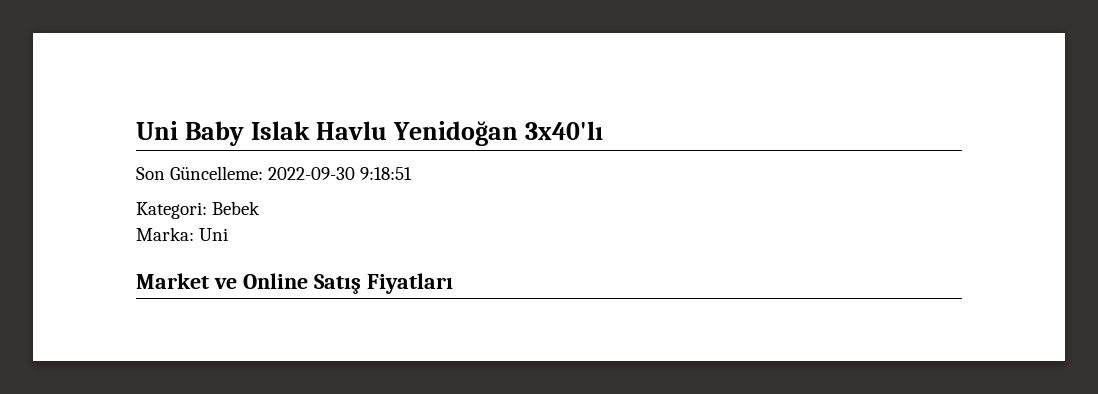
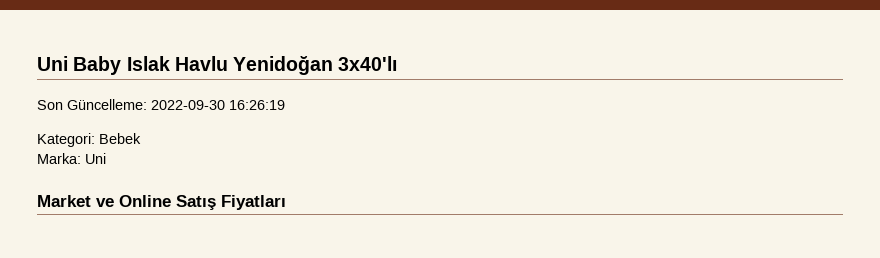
- Son Güncelleme: 2022-09-30 9:18:51
+ Son Güncelleme: 2022-09-30 16:26:19

